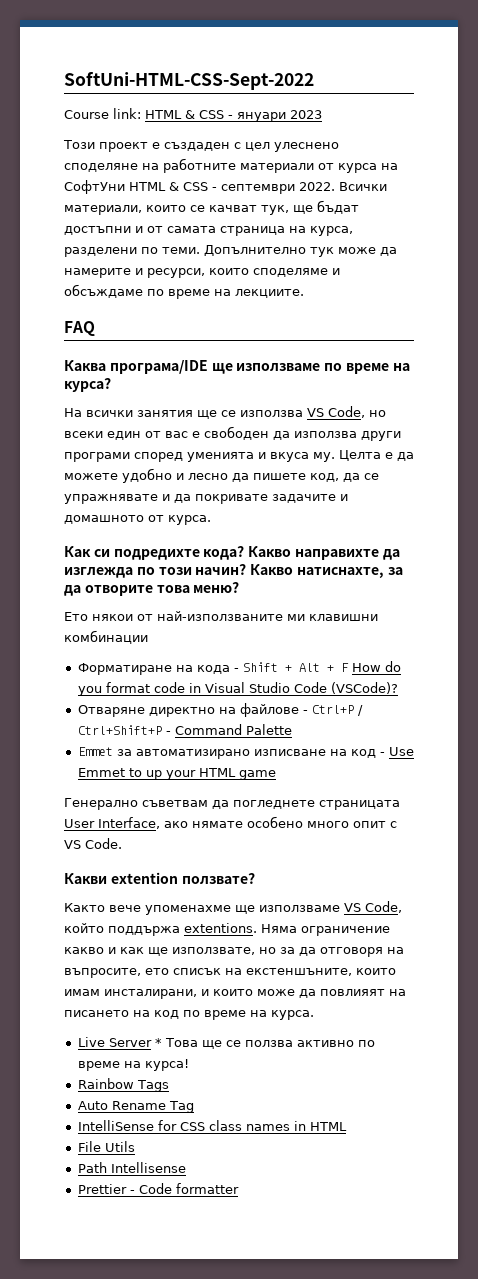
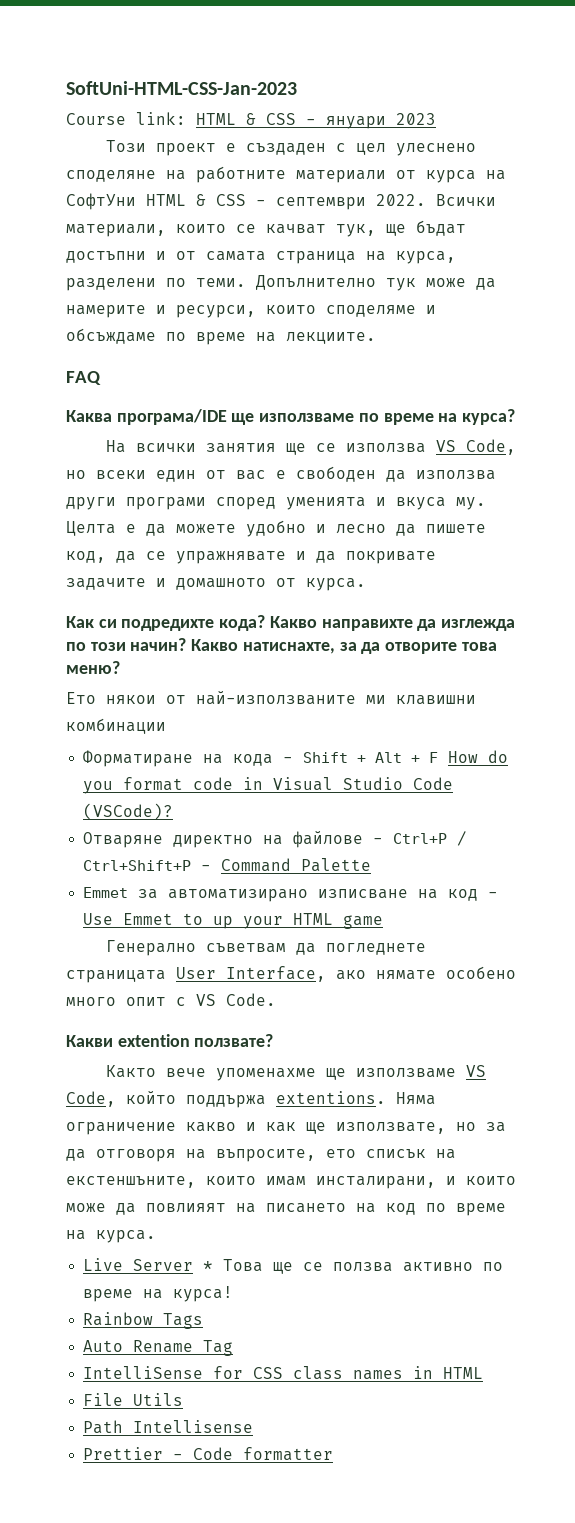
- SoftUni-HTML-CSS-Sept-2022
+ SoftUni-HTML-CSS-Jan-2023

